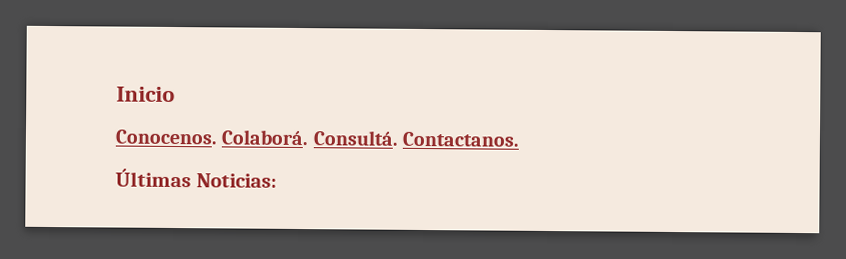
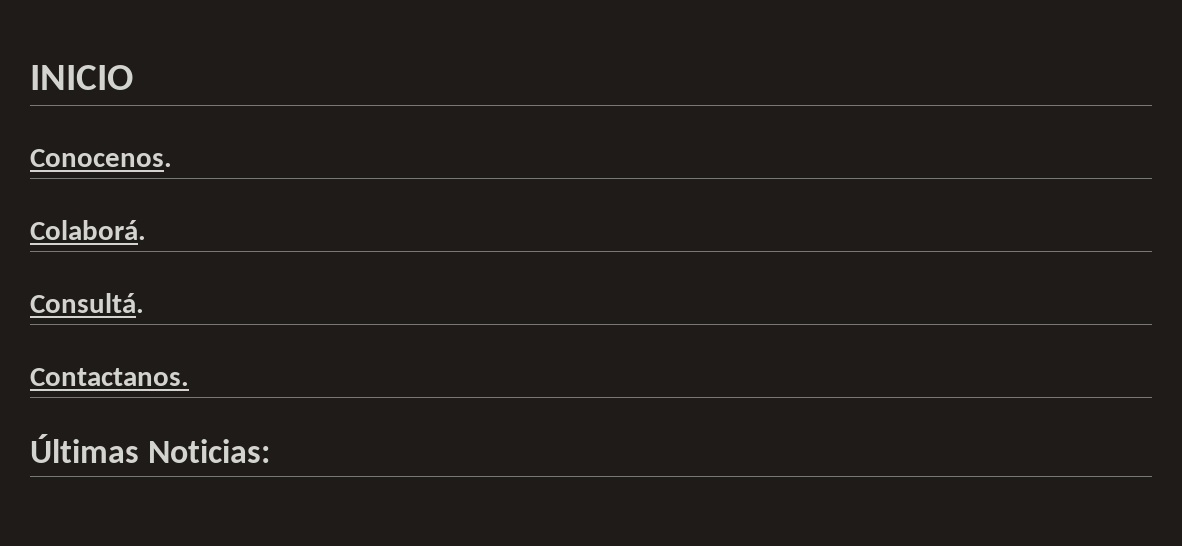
- Inicio
+ INICIO
- Conocenos. Colaborá. Consultá. Contactanos.
+ Conocenos.
+ Colaborá.
+ Consultá.
+ Contactanos.

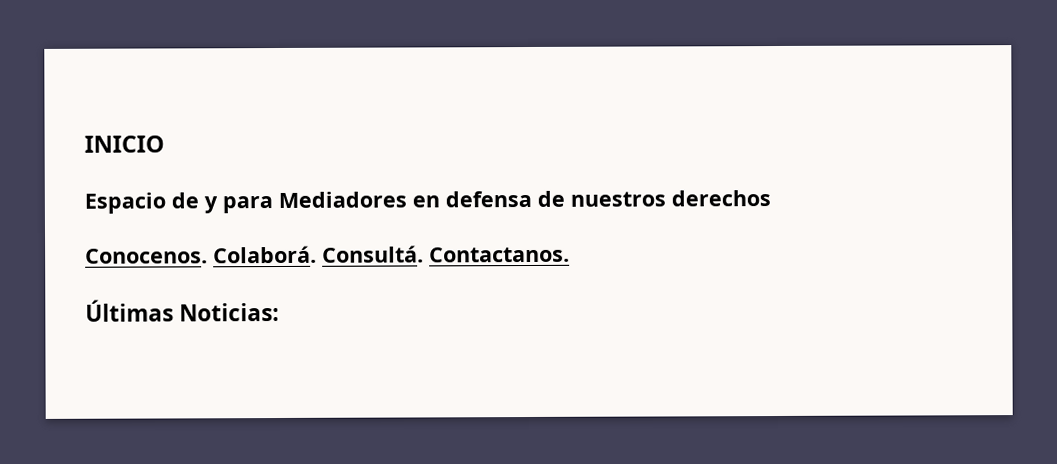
+ Espacio de y para Mediadores en defensa de nuestros derechos
- Conocenos.
- Colaborá.
- Consultá.
- Contactanos.
+ Conocenos. Colaborá. Consultá. Contactanos.

